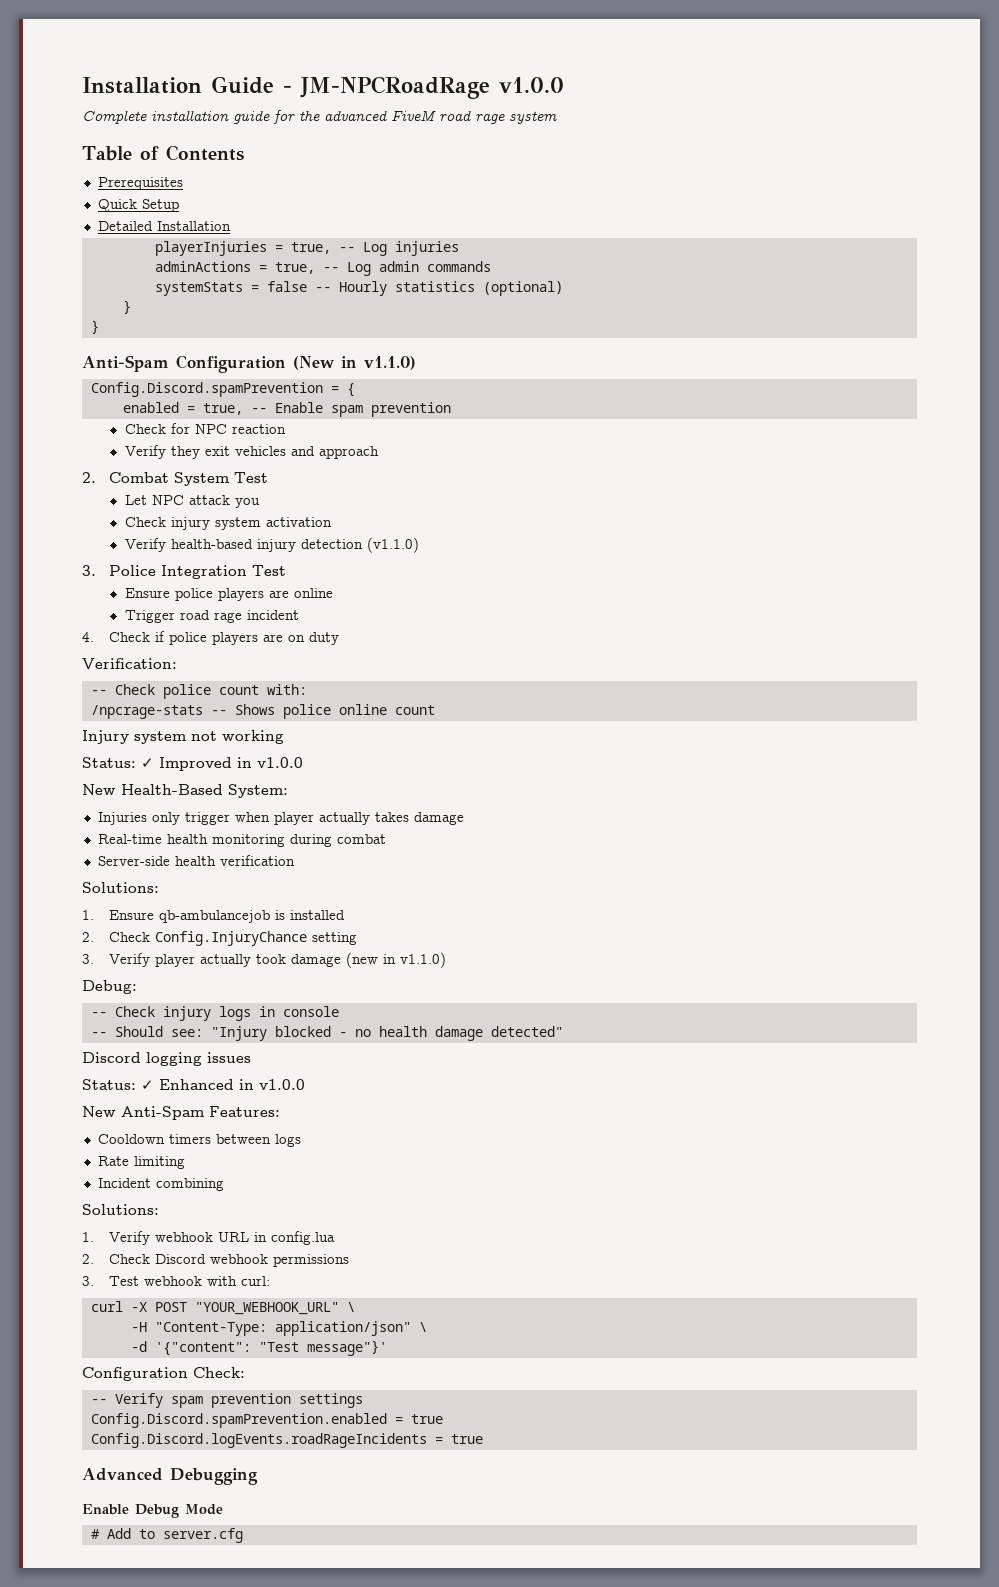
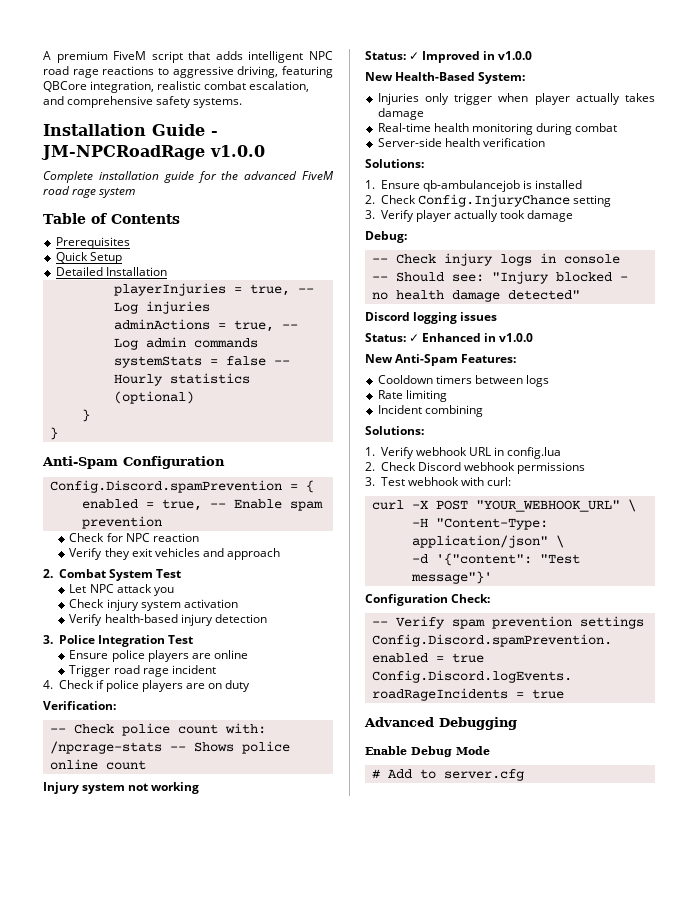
+ A premium FiveM script that adds intelligent NPC road rage reactions to aggressive driving, featuring QBCore integration, realistic combat escalation, and comprehensive safety systems.
- Anti-Spam Configuration (New in v1.1.0)
+ Anti-Spam Configuration
- Verify health-based injury detection (v1.1.0)
+ Verify health-based injury detection
- 3. Verify player actually took damage (new in v1.1.0)
+ 3. Verify player actually took damage

